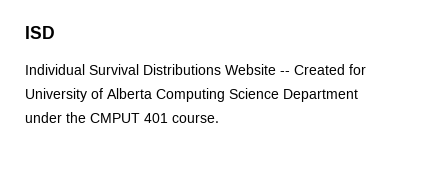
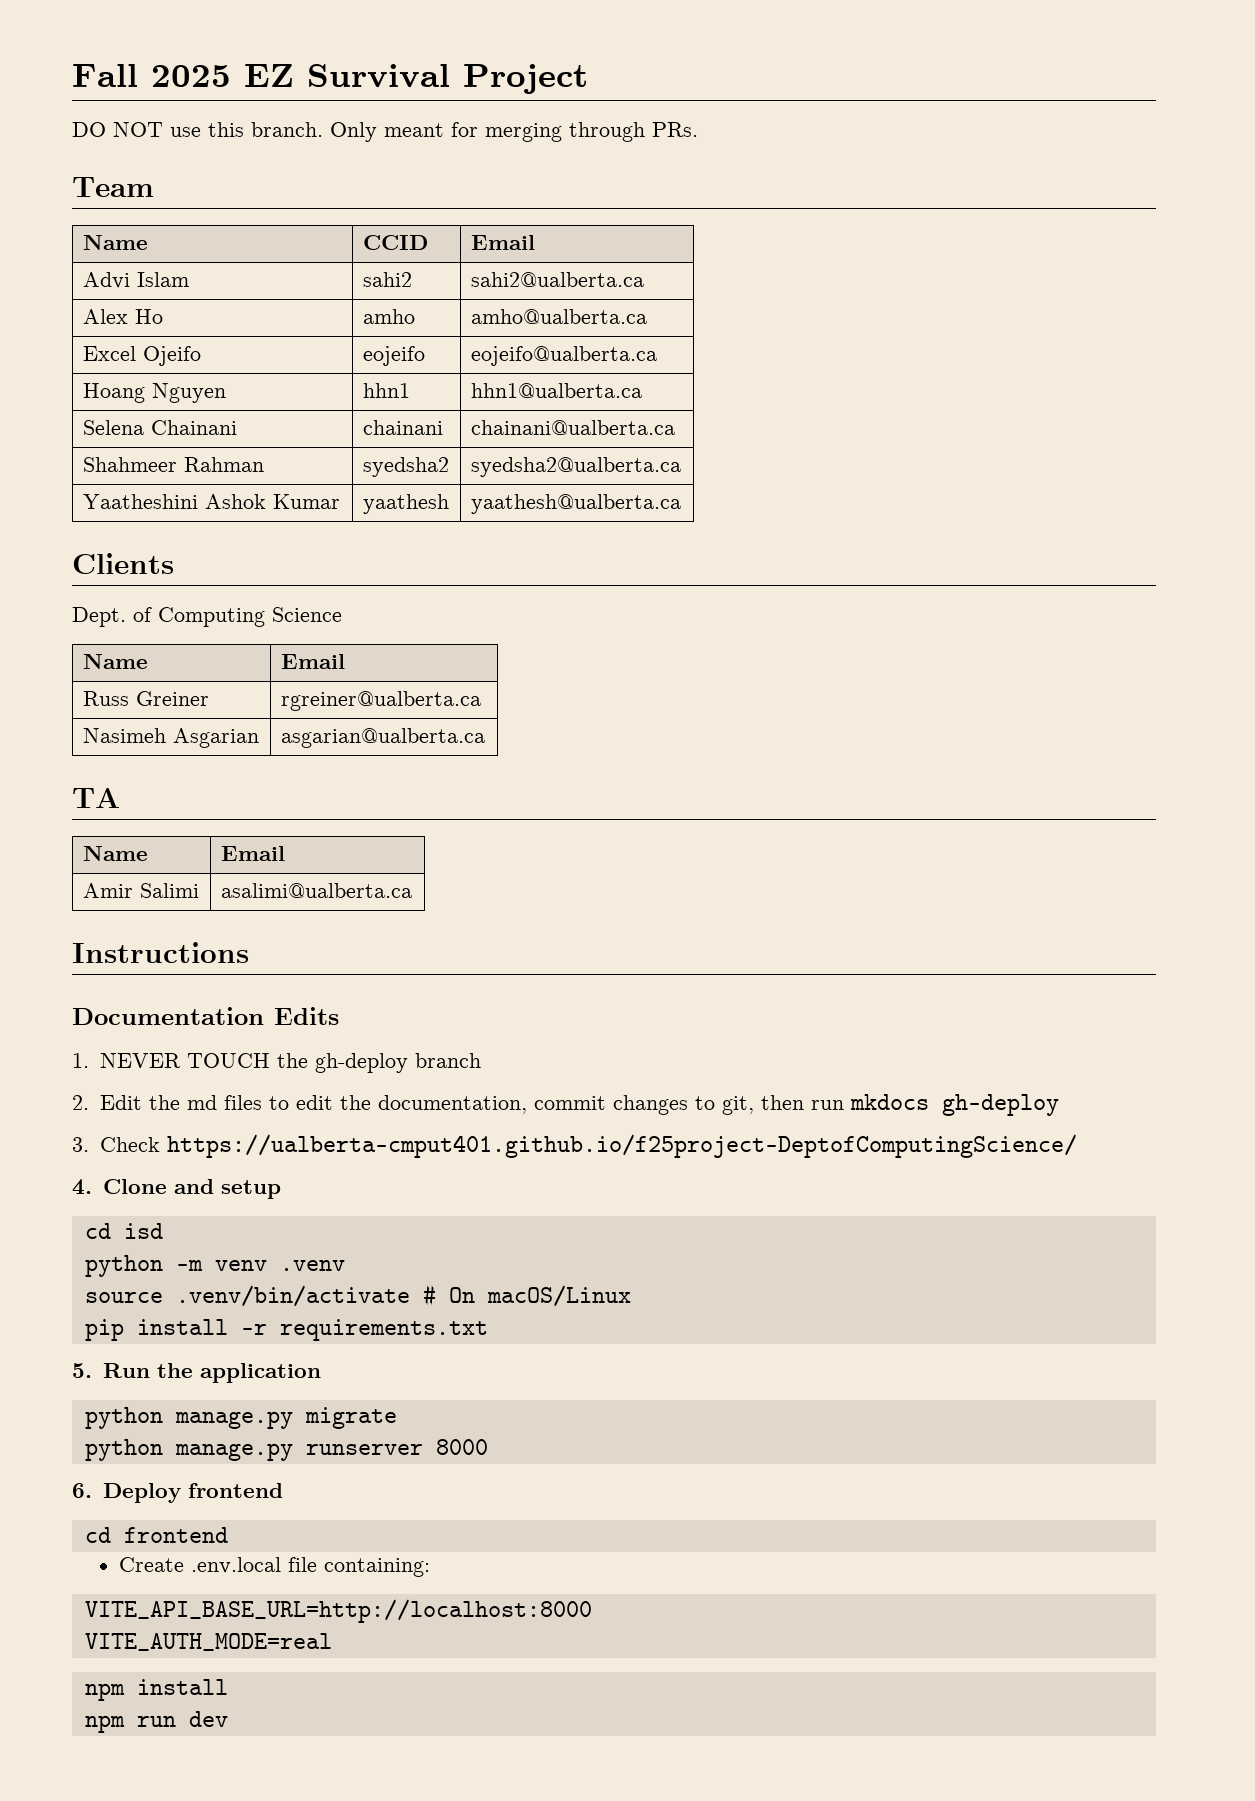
- ISD
- Individual Survival Distributions Website -- Created for University of Alberta Computing Science Department under the CMPUT 401 course.
+ Fall 2025 EZ Survival Project
+ DO NOT use this branch. Only meant for merging through PRs.
+ Team
+ Name | CCID | Email
+ Advi Islam | sahi2 | sahi2@ualberta.ca
+ Alex Ho | amho | amho@ualberta.ca
+ Excel Ojeifo | eojeifo | eojeifo@ualberta.ca
+ Hoang Nguyen | hhn1 | hhn1@ualberta.ca
+ Selena Chainani | chainani | chainani@ualberta.ca
+ Shahmeer Rahman | syedsha2 | syedsha2@ualberta.ca
+ Yaatheshini Ashok Kumar | yaathesh | yaathesh@ualberta.ca
+ Clients
+ Dept. of Computing Science
+ Name | Email
+ Russ Greiner | rgreiner@ualberta.ca
+ Nasimeh Asgarian | asgarian@ualberta.ca
+ TA
+ Name | Email
+ Amir Salimi | asalimi@ualberta.ca
+ Instructions
+ Documentation Edits
+ 1. NEVER TOUCH the gh-deploy branch
+ 2. Edit the md files to edit the documentation, commit changes to git, then run mkdocs gh-deploy
+ 3. Check https://ualberta-cmput401.github.io/f25project-DeptofComputingScience/
+ 4. Clone and setup
+ cd isd
+ python -m venv .venv
+ source .venv/bin/activate # On macOS/Linux
+ pip install -r requirements.txt
+ 5. Run the application
+ python manage.py migrate
+ python manage.py runserver 8000
+ 6. Deploy frontend
+ cd frontend
+ Create .env.local file containing:
+ VITE_API_BASE_URL=http://localhost:8000
+ VITE_AUTH_MODE=real
+ npm install
+ npm run dev

